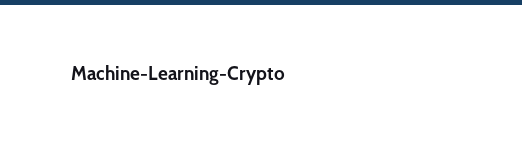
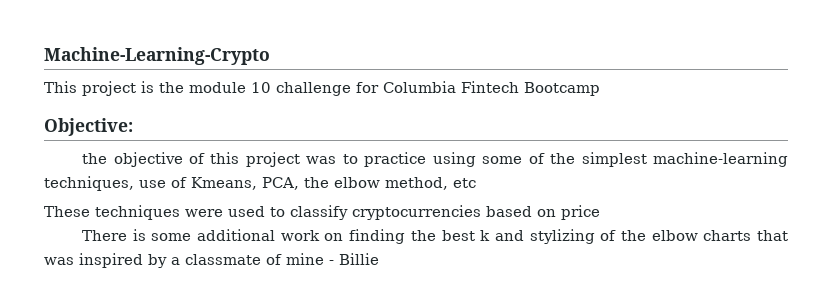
+ This project is the module 10 challenge for Columbia Fintech Bootcamp
+ Objective:
+ the objective of this project was to practice using some of the simplest machine-learning techniques, use of Kmeans, PCA, the elbow method, etc
+ These techniques were used to classify cryptocurrencies based on price
+ There is some additional work on finding the best k and stylizing of the elbow charts that was inspired by a classmate of mine - Billie

